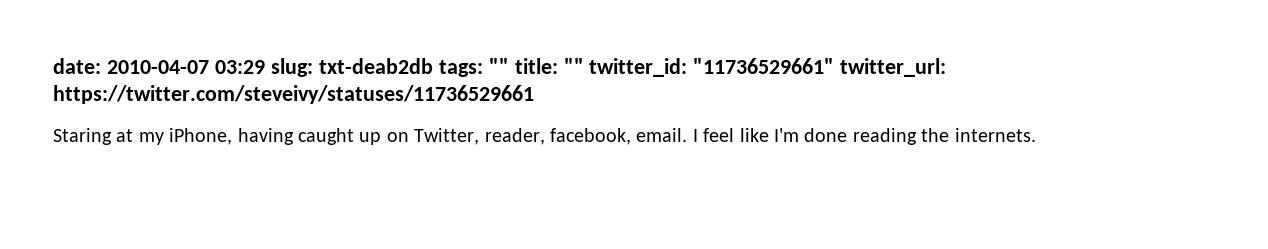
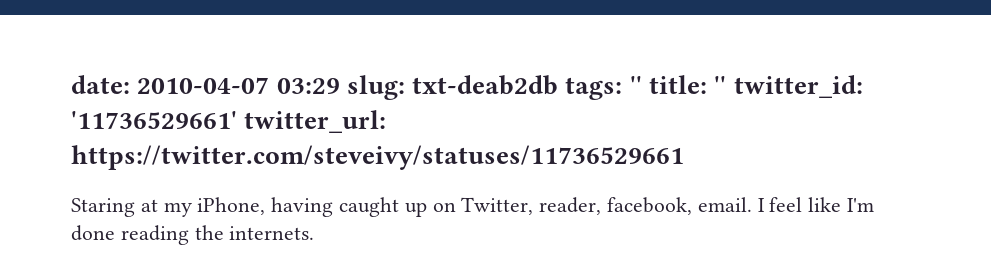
- date: 2010-04-07 03:29 slug: txt-deab2db tags: "" title: "" twitter_id: "11736529661" twitter_url: https://twitter.com/steveivy/statuses/11736529661
+ date: 2010-04-07 03:29 slug: txt-deab2db tags: '' title: '' twitter_id: '11736529661' twitter_url: https://twitter.com/steveivy/statuses/11736529661

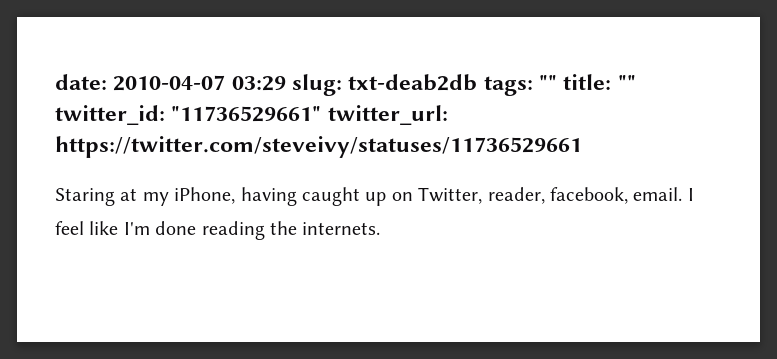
- date: 2010-04-07 03:29 slug: txt-deab2db tags: '' title: '' twitter_id: '11736529661' twitter_url: https://twitter.com/steveivy/statuses/11736529661
+ date: 2010-04-07 03:29 slug: txt-deab2db tags: "" title: "" twitter_id: "11736529661" twitter_url: https://twitter.com/steveivy/statuses/11736529661

